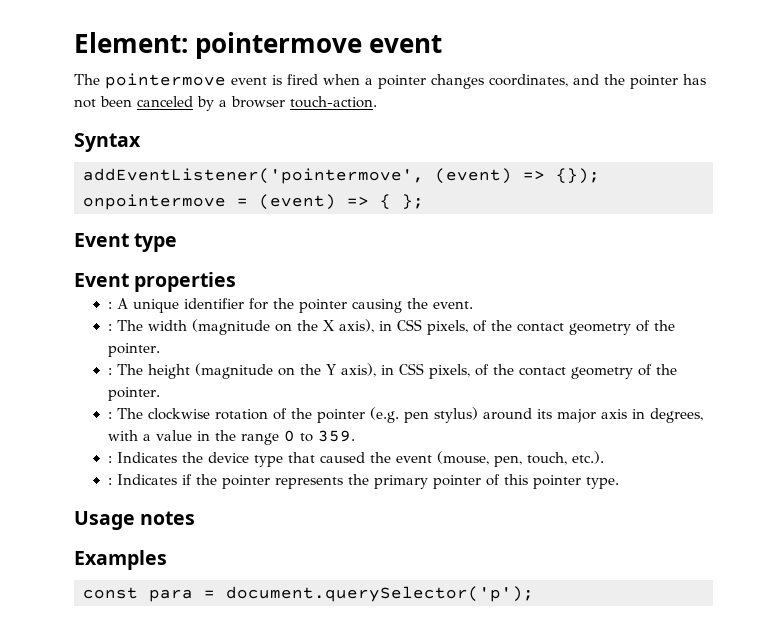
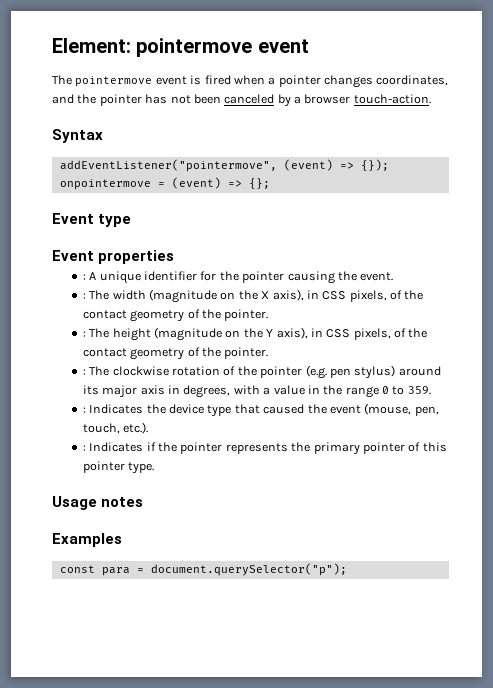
- addEventListener('pointermove', (event) => {});
+ addEventListener("pointermove", (event) => {});
- onpointermove = (event) => { };
+ onpointermove = (event) => {};
- const para = document.querySelector('p');
+ const para = document.querySelector("p");

